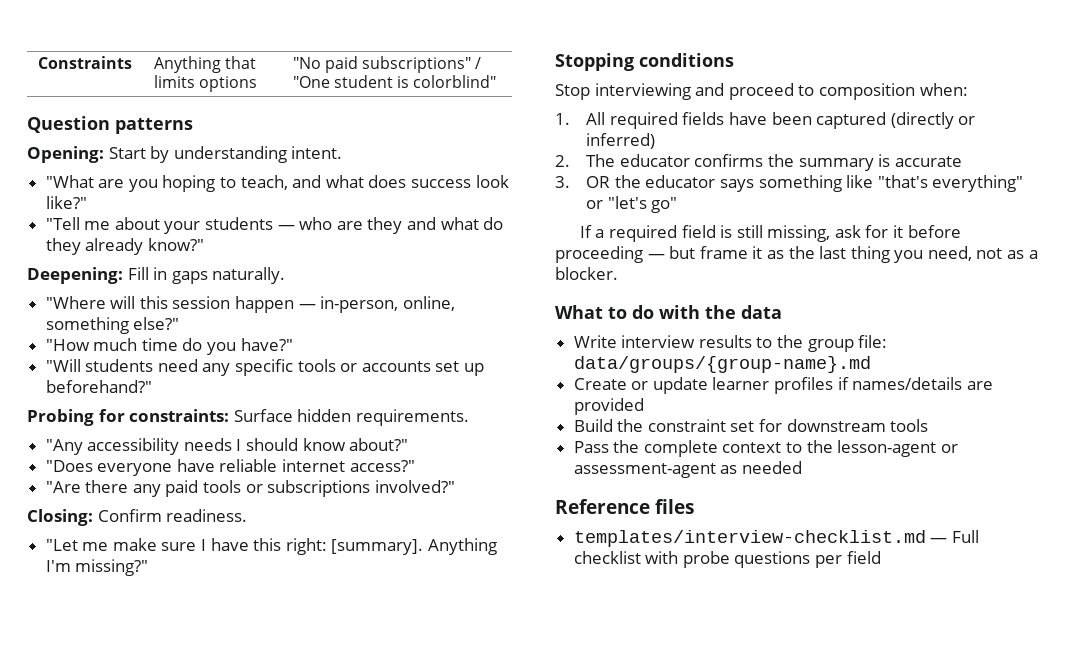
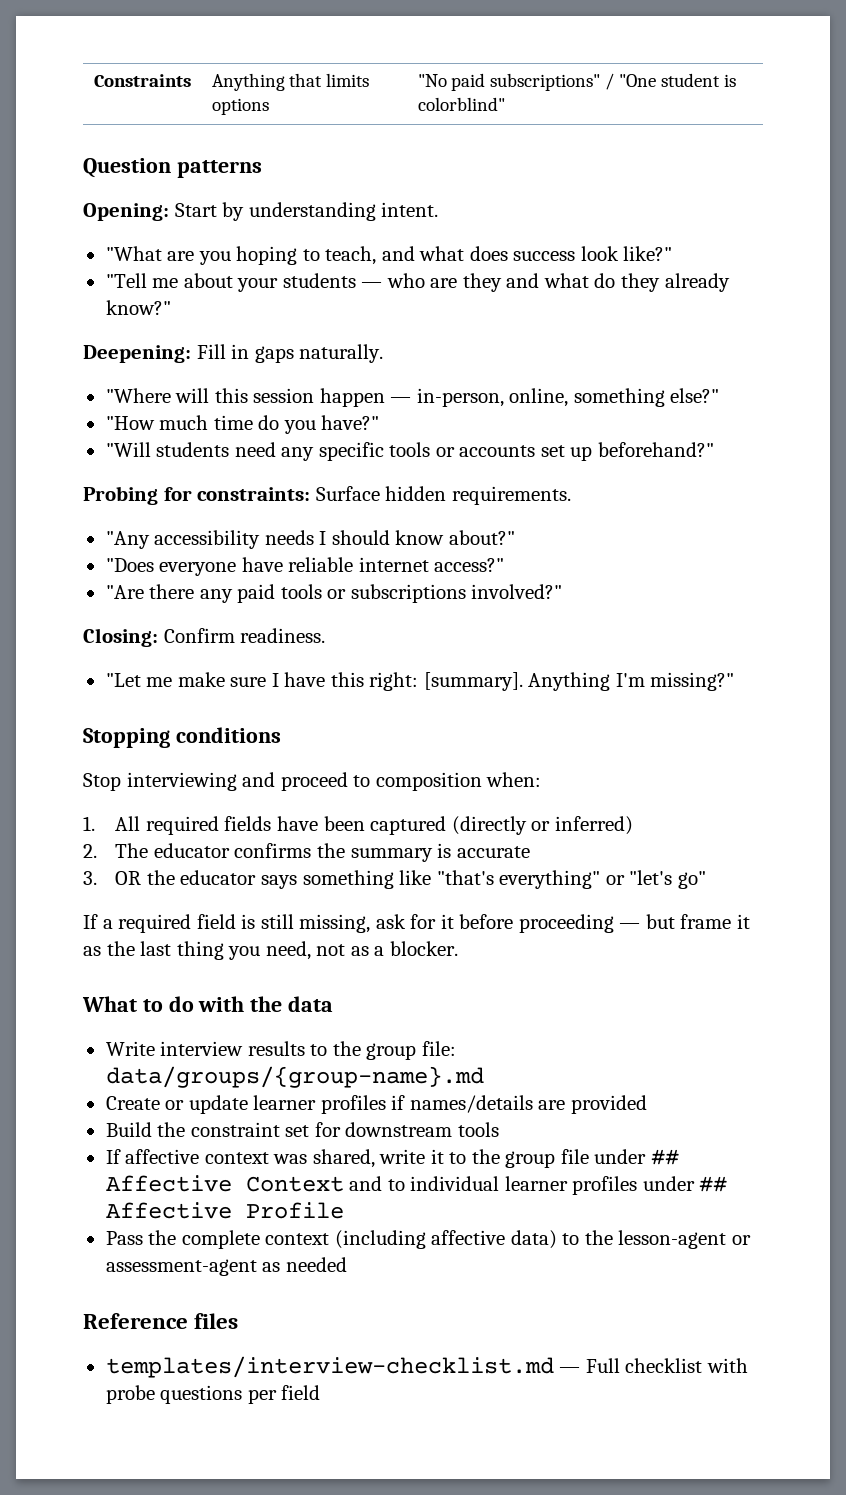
+ If affective context was shared, write it to the group file under ## Affective Context and to individual learner profiles under ## Affective Profile
- Pass the complete context to the lesson-agent or assessment-agent as needed
+ Pass the complete context (including affective data) to the lesson-agent or assessment-agent as needed

